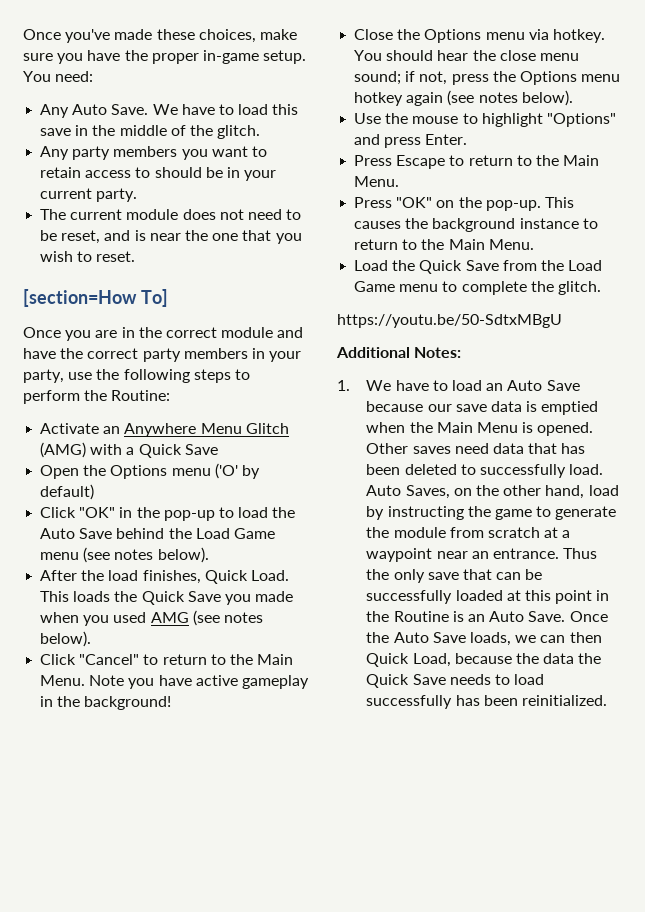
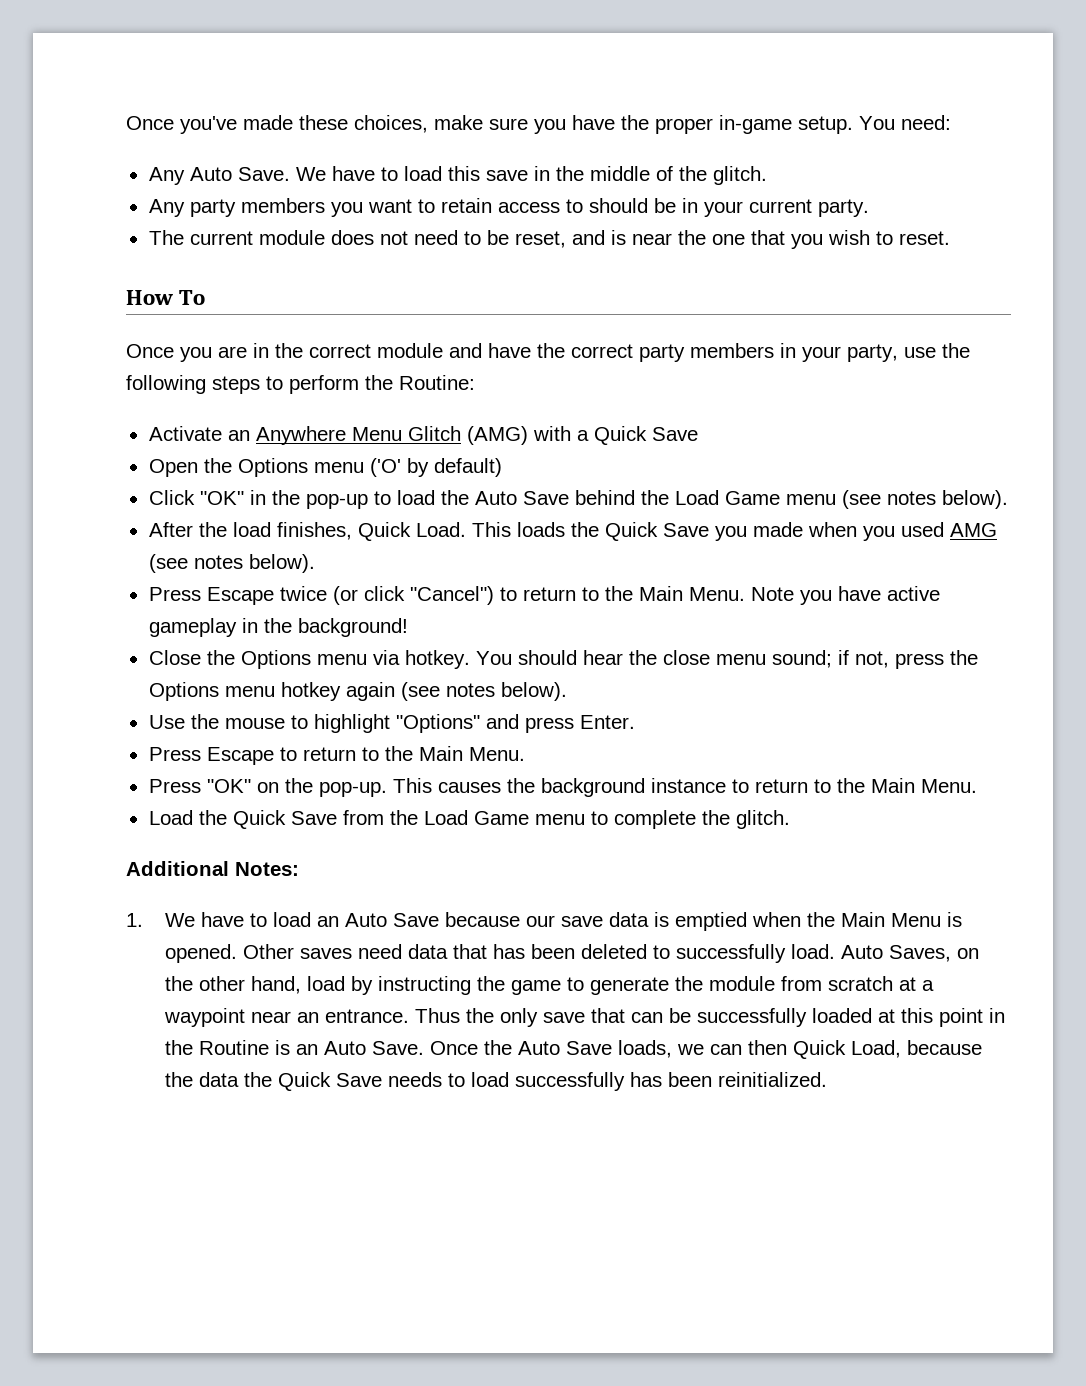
- [section=How To]
+ How To
- Click "Cancel" to return to the Main Menu.
+ Press Escape twice (or click "Cancel") to return to the Main Menu.
- https://youtu.be/50-SdtxMBgU

